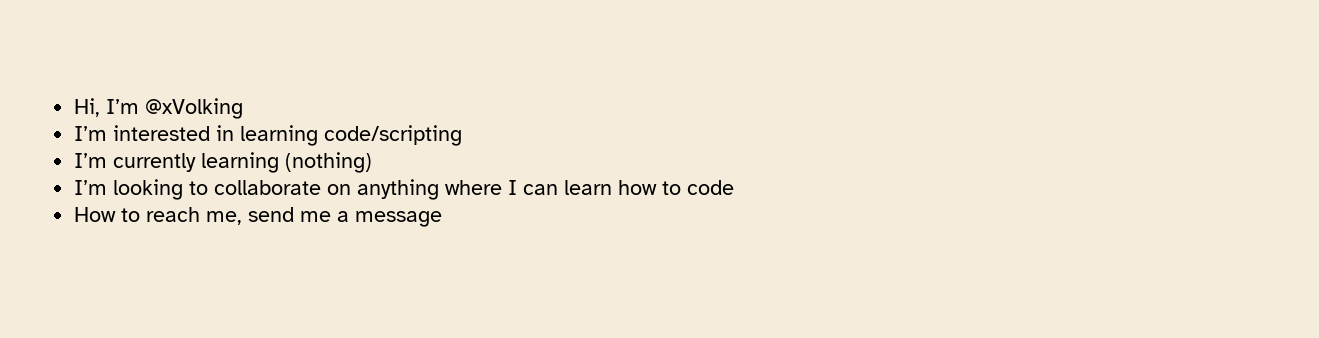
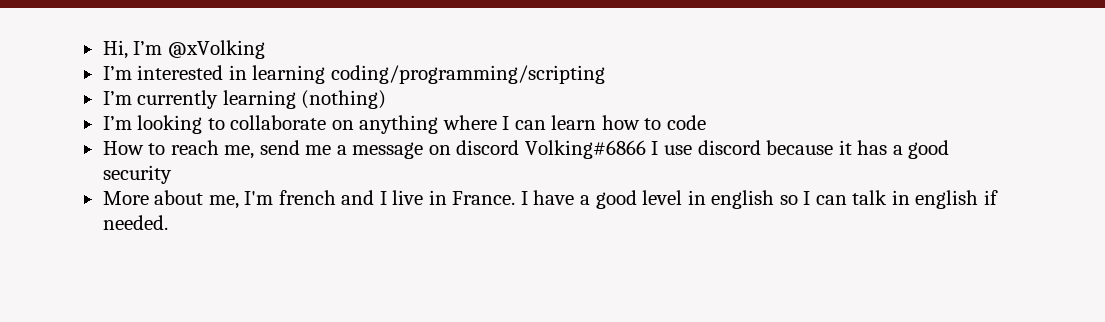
- I’m interested in learning code/scripting
+ I’m interested in learning coding/programming/scripting
- How to reach me, send me a message
+ How to reach me, send me a message on discord Volking#6866 I use discord because it has a good security
+ More about me, I'm french and I live in France. I have a good level in english so I can talk in english if needed.

